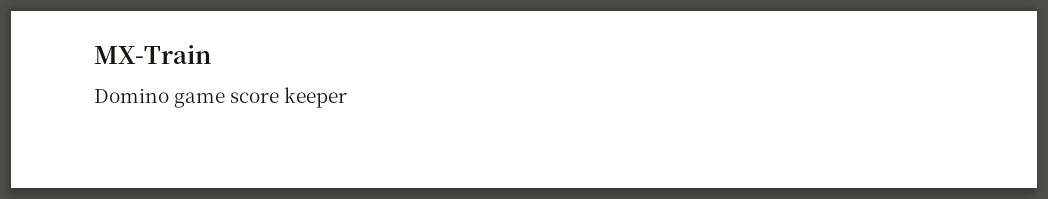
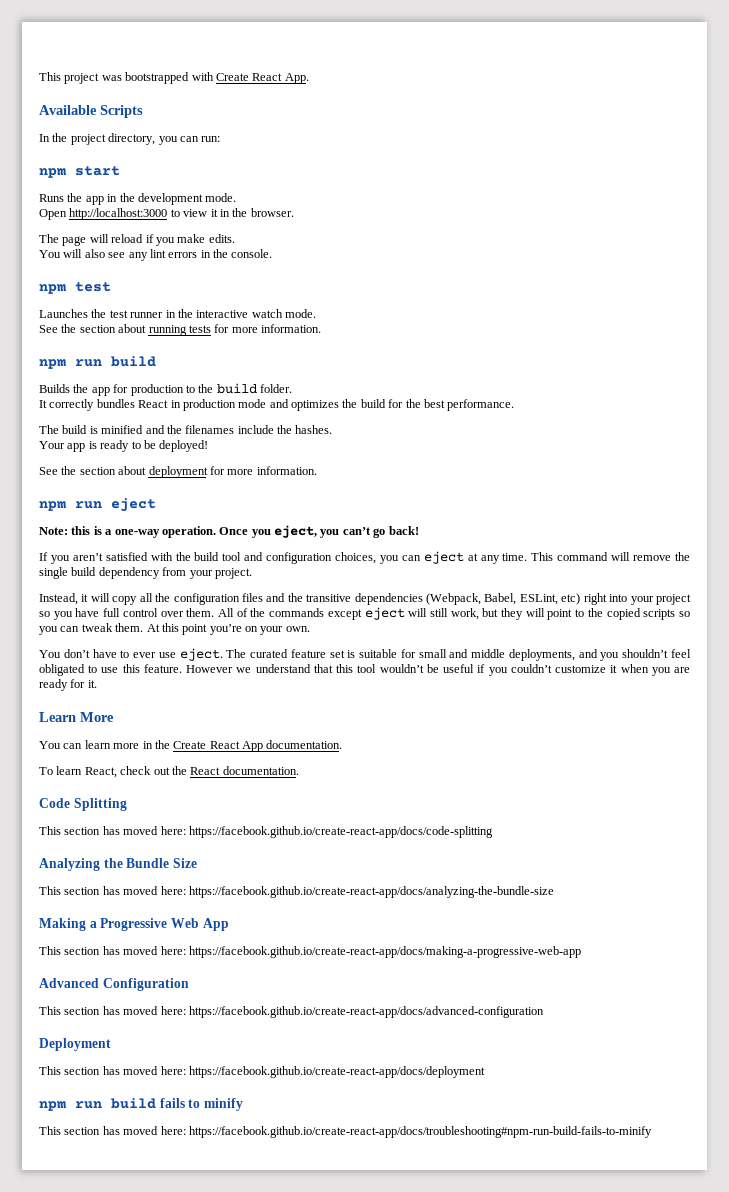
- MX-Train
- Domino game score keeper
+ This project was bootstrapped with Create React App.
+ Available Scripts
+ In the project directory, you can run:
+ npm start
+ Runs the app in the development mode.
+ Open http://localhost:3000 to view it in the browser.
+ The page will reload if you make edits.
+ You will also see any lint errors in the console.
+ npm test
+ Launches the test runner in the interactive watch mode.
+ See the section about running tests for more information.
+ npm run build
+ Builds the app for production to the build folder.
+ It correctly bundles React in production mode and optimizes the build for the best performance.
+ The build is minified and the filenames include the hashes.
+ Your app is ready to be deployed!
+ See the section about deployment for more information.
+ npm run eject
+ Note: this is a one-way operation. Once you eject, you can’t go back!
+ If you aren’t satisfied with the build tool and configuration choices, you can eject at any time. This command will remove the single build dependency from your project.
+ Instead, it will copy all the configuration files and the transitive dependencies (Webpack, Babel, ESLint, etc) right into your project so you have full control over them. All of the commands except eject will still work, but they will point to the copied scripts so you can tweak them. At this point you’re on your own.
+ You don’t have to ever use eject. The curated feature set is suitable for small and middle deployments, and you shouldn’t feel obligated to use this feature. However we understand that this tool wouldn’t be useful if you couldn’t customize it when you are ready for it.
+ Learn More
+ You can learn more in the Create React App documentation.
+ To learn React, check out the React documentation.
+ Code Splitting
+ This section has moved here: https://facebook.github.io/create-react-app/docs/code-splitting
+ Analyzing the Bundle Size
+ This section has moved here: https://facebook.github.io/create-react-app/docs/analyzing-the-bundle-size
+ Making a Progressive Web App
+ This section has moved here: https://facebook.github.io/create-react-app/docs/making-a-progressive-web-app
+ Advanced Configuration
+ This section has moved here: https://facebook.github.io/create-react-app/docs/advanced-configuration
+ Deployment
+ This section has moved here: https://facebook.github.io/create-react-app/docs/deployment
+ npm run build fails to minify
+ This section has moved here: https://facebook.github.io/create-react-app/docs/troubleshooting#npm-run-build-fails-to-minify

